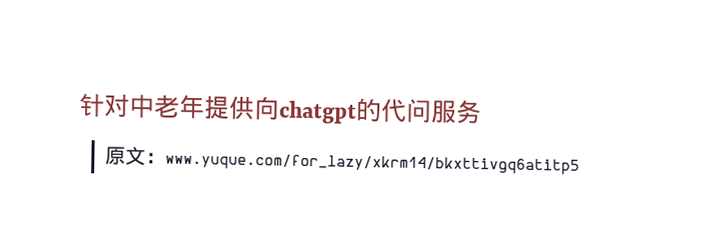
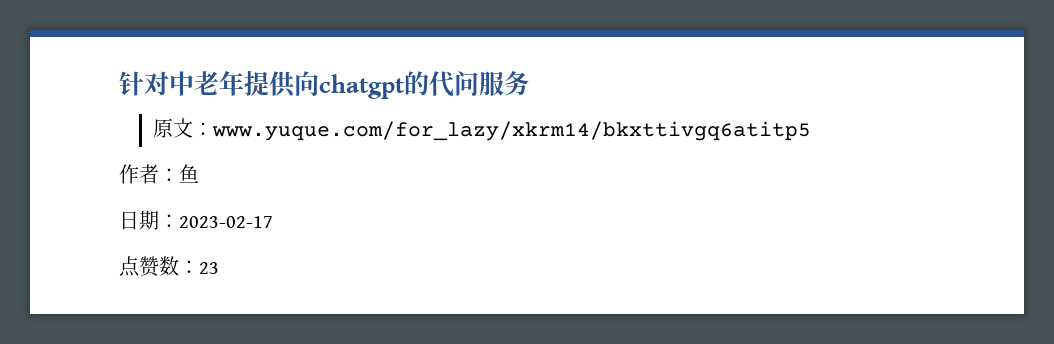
+ 作者：鱼
+ 日期：2023-02-17
+ 点赞数：23

